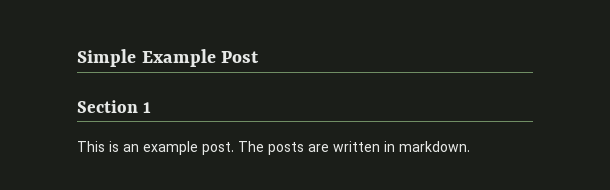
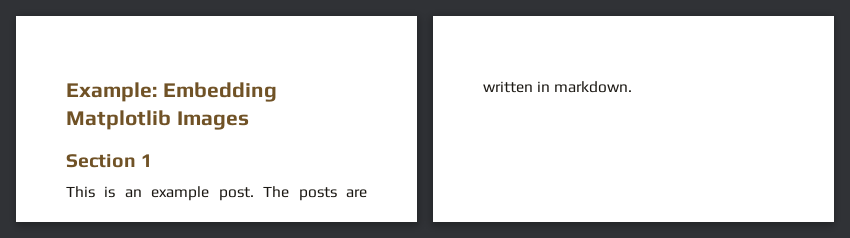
- Simple Example Post
+ Example: Embedding Matplotlib Images

